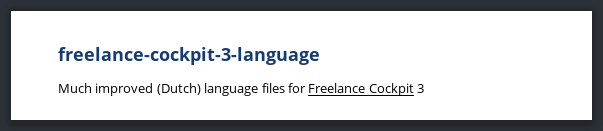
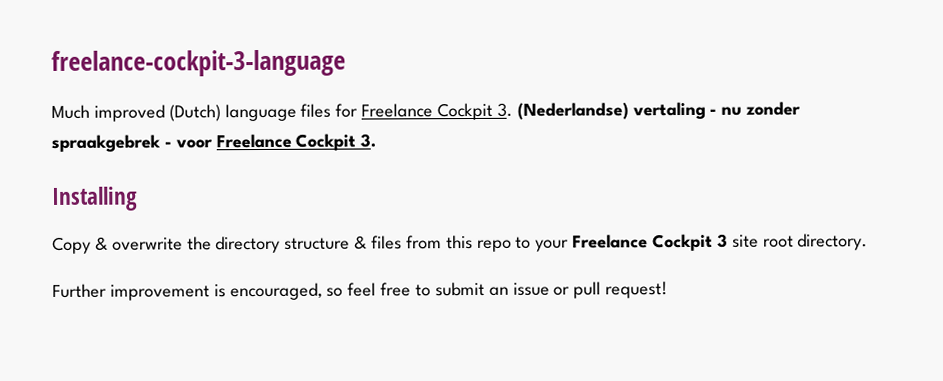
- Much improved (Dutch) language files for Freelance Cockpit 3
+ Much improved (Dutch) language files for Freelance Cockpit 3. (Nederlandse) vertaling - nu zonder spraakgebrek - voor Freelance Cockpit 3.
+ Installing
+ Copy & overwrite the directory structure & files from this repo to your Freelance Cockpit 3 site root directory.
+ Further improvement is encouraged, so feel free to submit an issue or pull request!

